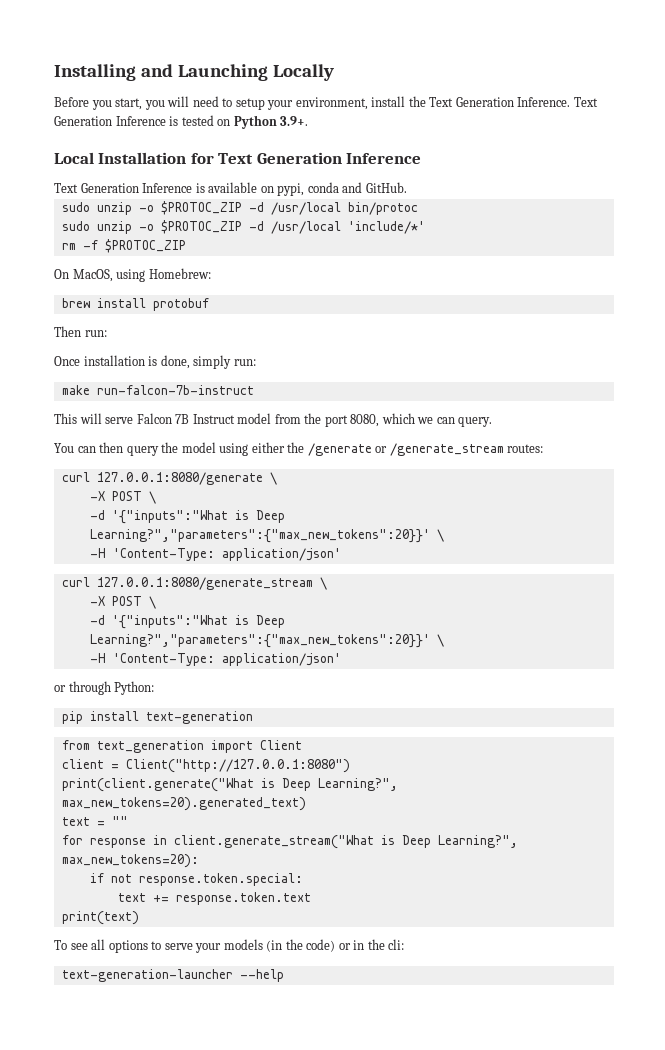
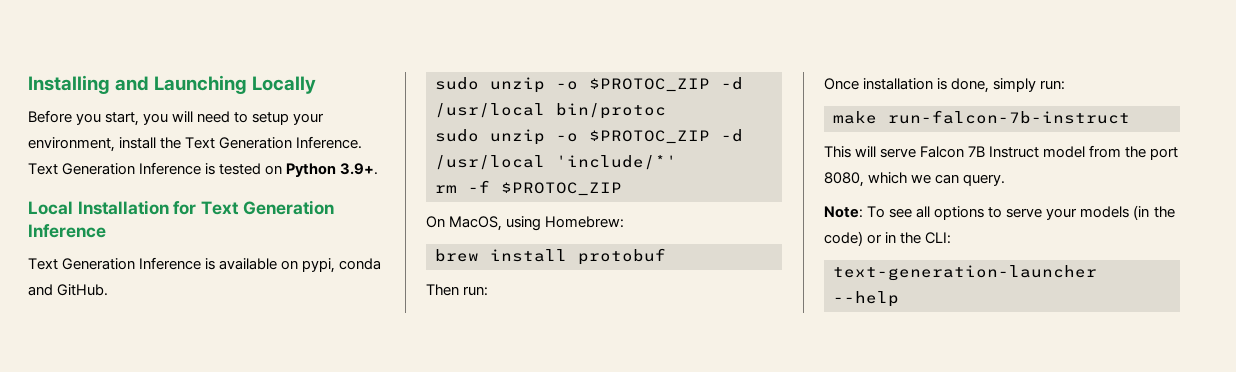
- You can then query the model using either the /generate or /generate_stream routes:
- curl 127.0.0.1:8080/generate \
- -X POST \
- -d '{"inputs":"What is Deep Learning?","parameters":{"max_new_tokens":20}}' \
- -H 'Content-Type: application/json'
- curl 127.0.0.1:8080/generate_stream \
- -X POST \
- -d '{"inputs":"What is Deep Learning?","parameters":{"max_new_tokens":20}}' \
- -H 'Content-Type: application/json'
- or through Python:
- pip install text-generation
- from text_generation import Client
- client = Client("http://127.0.0.1:8080")
- print(client.generate("What is Deep Learning?", max_new_tokens=20).generated_text)
- text = ""
- for response in client.generate_stream("What is Deep Learning?", max_new_tokens=20):
- if not response.token.special:
- text += response.token.text
- print(text)
- To see all options to serve your models (in the code) or in the cli:
+ Note: To see all options to serve your models (in the code) or in the CLI:

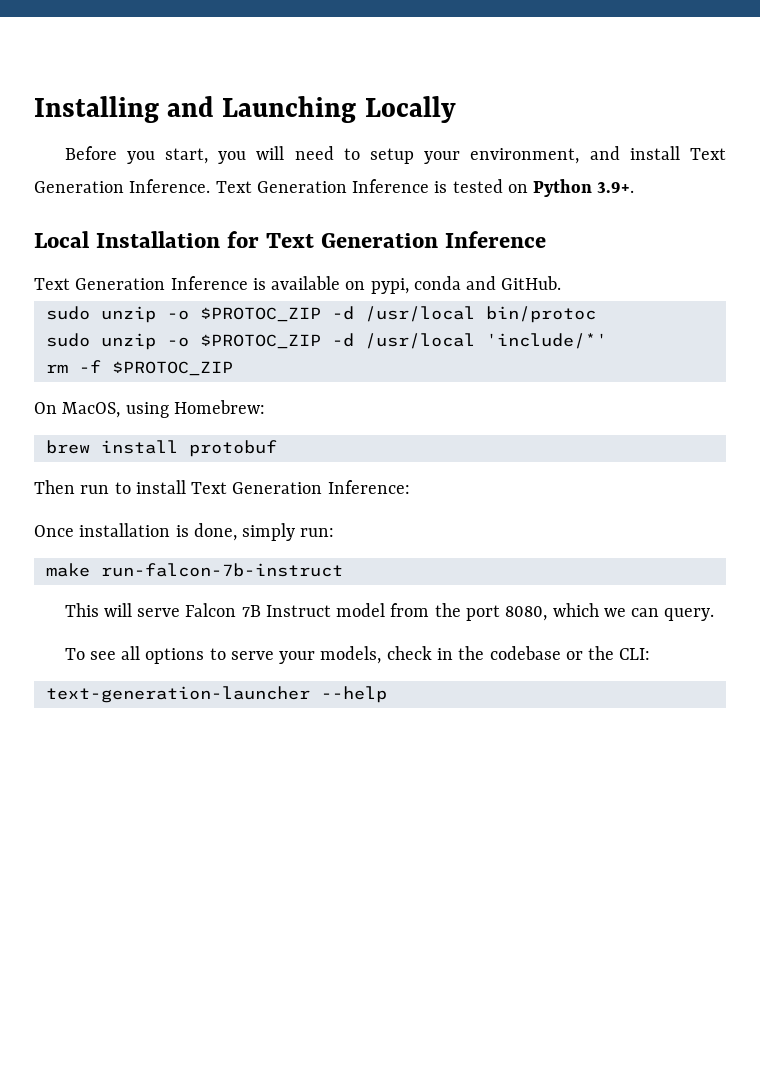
- Before you start, you will need to setup your environment, install the Text Generation Inference.
+ Before you start, you will need to setup your environment, and install Text Generation Inference.
- Then run:
+ Then run to install Text Generation Inference:
- Note: To see all options to serve your models (in the code) or in the CLI:
+ To see all options to serve your models, check in the codebase or the CLI:

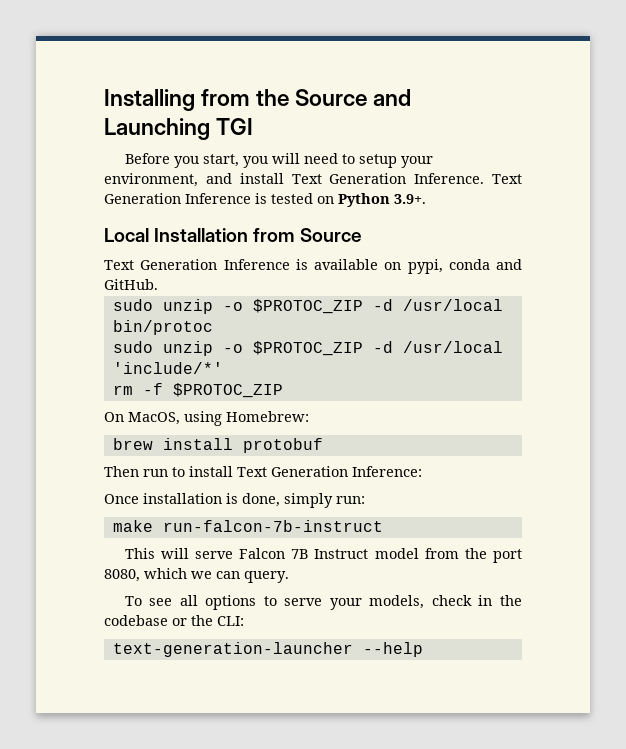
- Installing and Launching Locally
+ Installing from the Source and Launching TGI
- Local Installation for Text Generation Inference
+ Local Installation from Source

